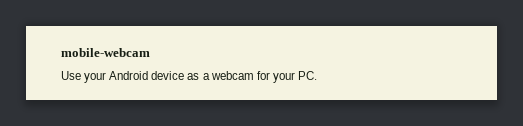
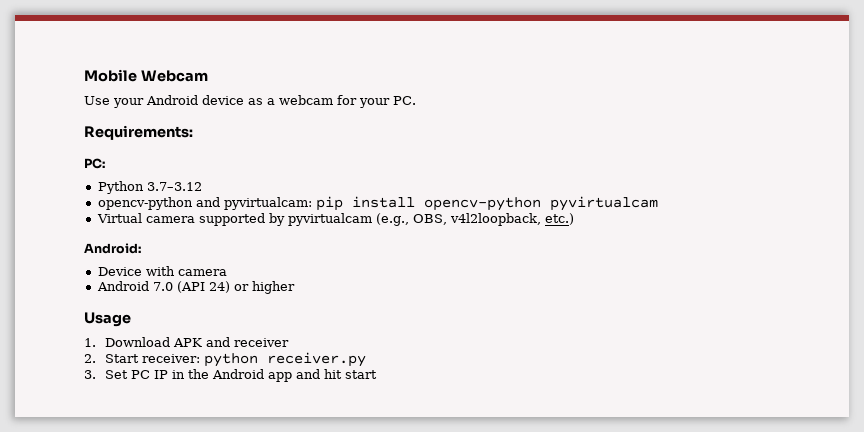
- mobile-webcam
+ Mobile Webcam
+ Requirements:
+ PC:
+ Python 3.7–3.12
+ opencv-python and pyvirtualcam: pip install opencv-python pyvirtualcam
+ Virtual camera supported by pyvirtualcam (e.g., OBS, v4l2loopback, etc.)
+ Android:
+ Device with camera
+ Android 7.0 (API 24) or higher
+ Usage
+ 1. Download APK and receiver
+ 2. Start receiver: python receiver.py
+ 3. Set PC IP in the Android app and hit start

